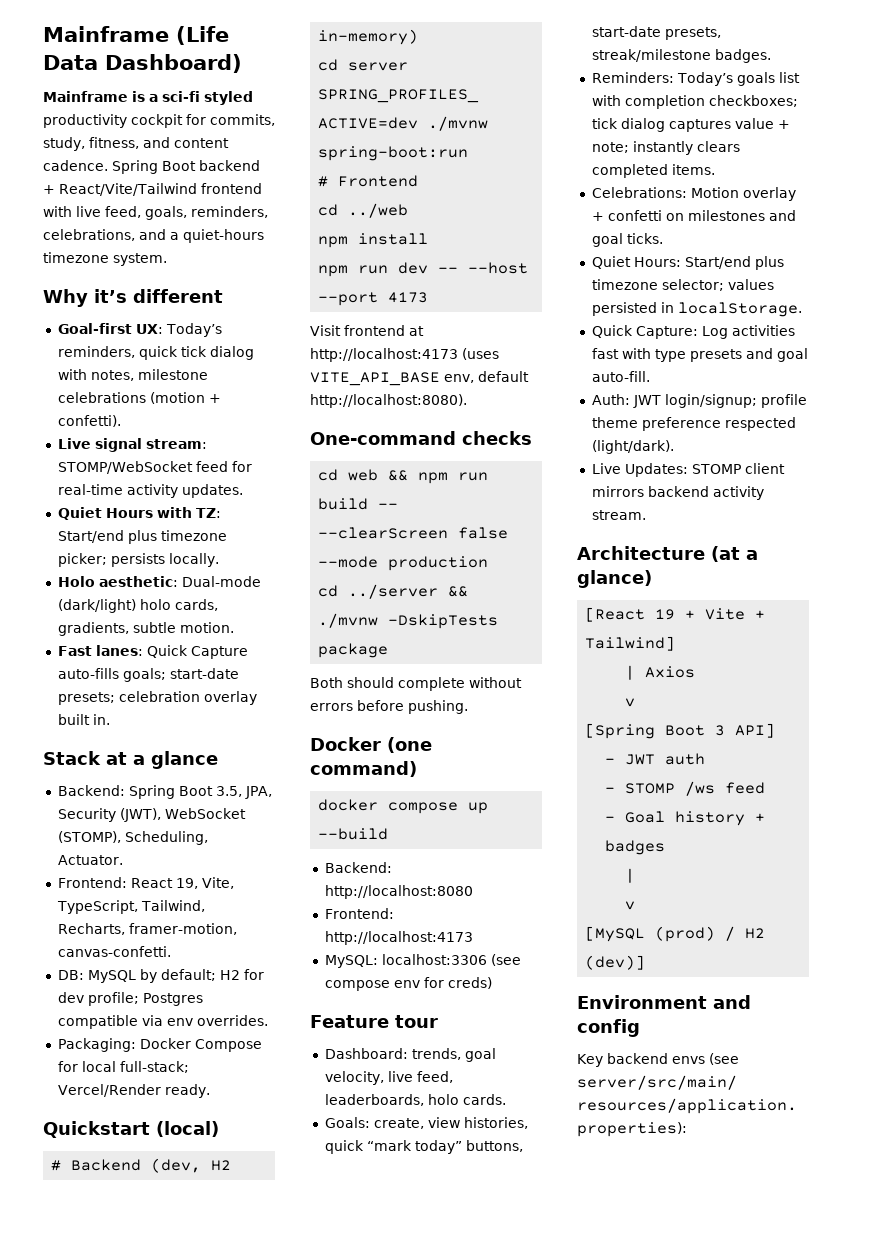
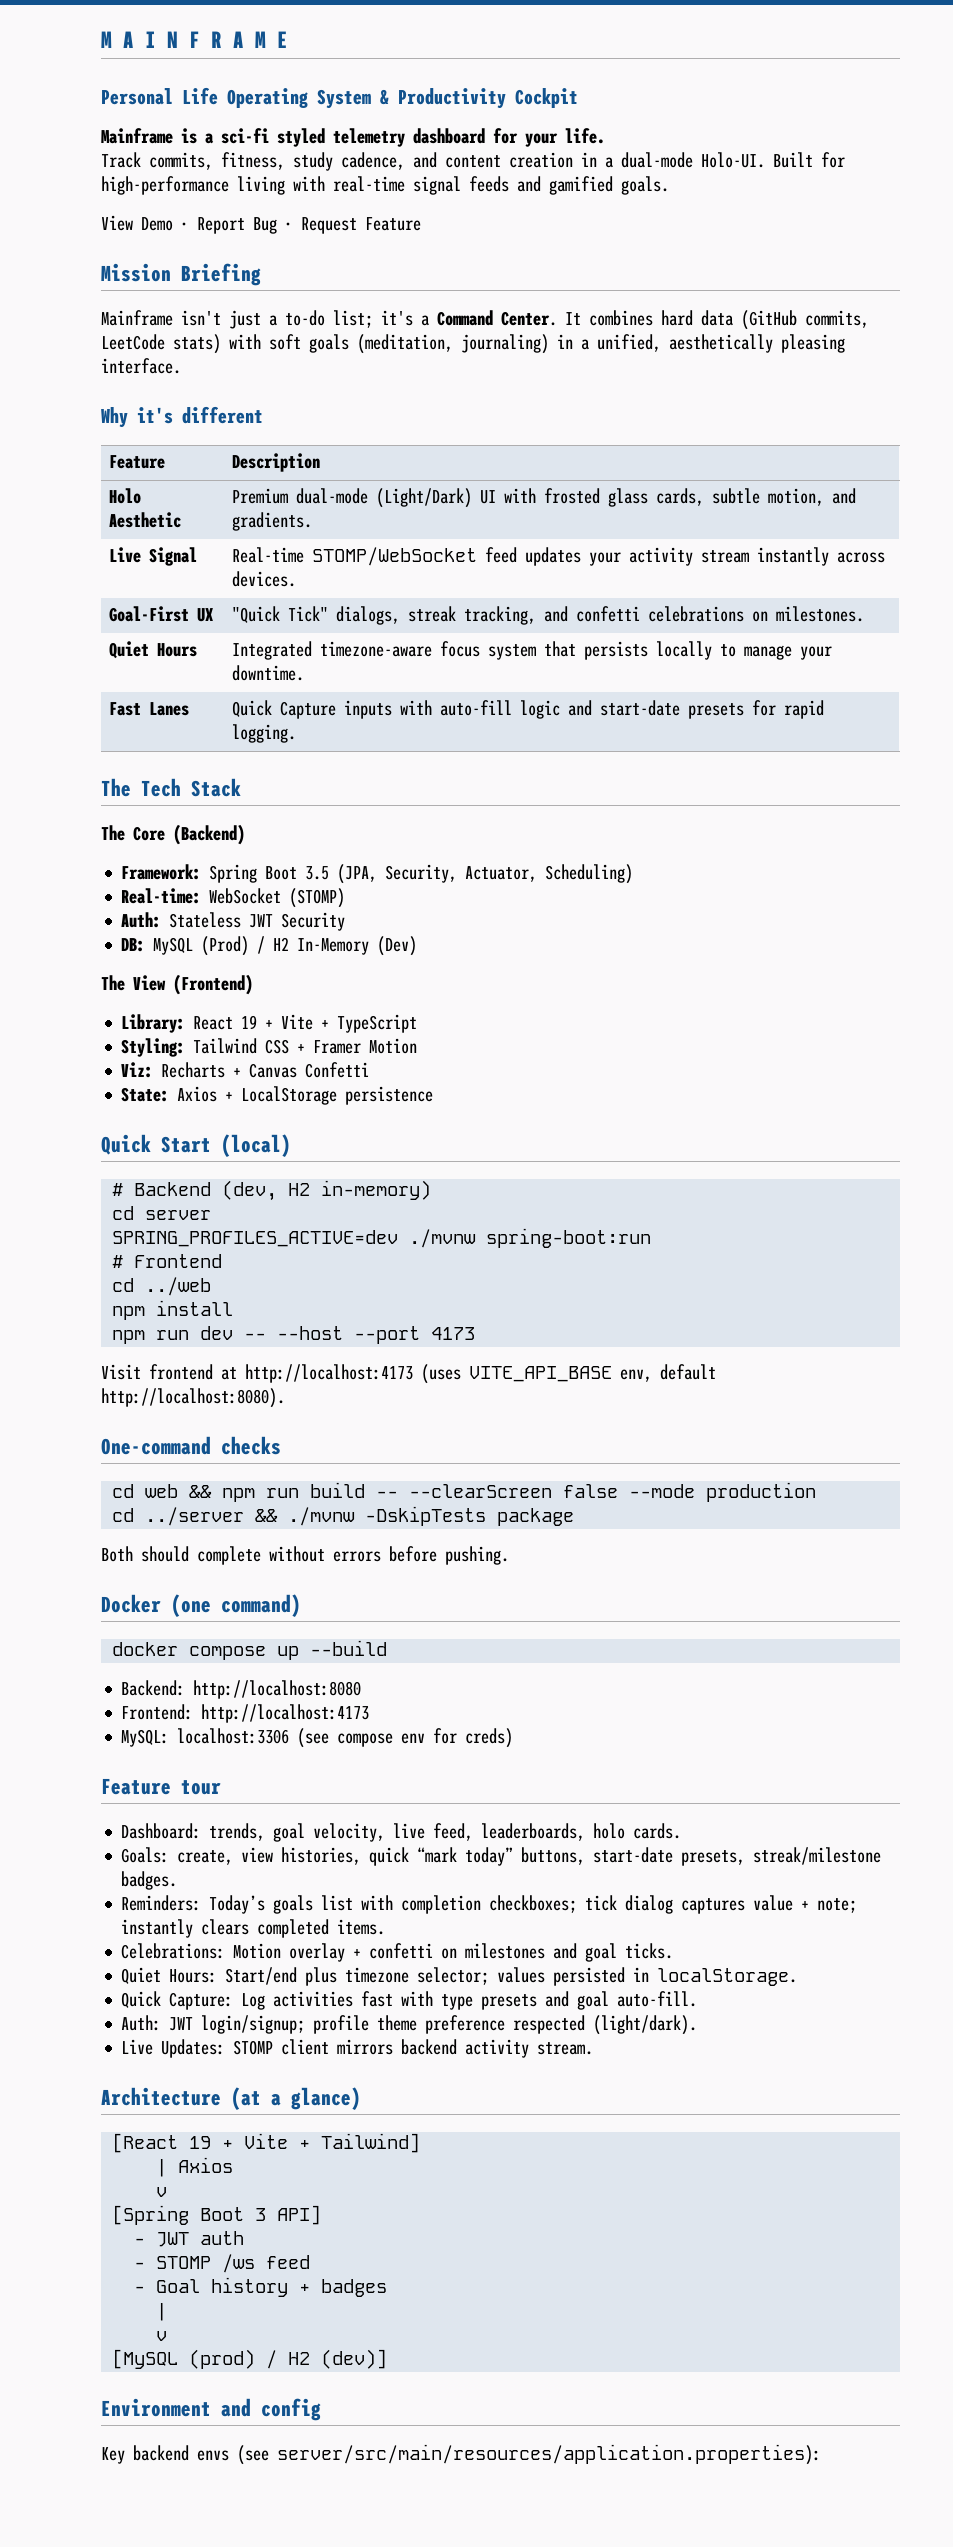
- Mainframe (Life Data Dashboard)
+ M A I N F R A M E
+ Personal Life Operating System & Productivity Cockpit
- Mainframe is a sci-fi styled productivity cockpit for commits, study, fitness, and content cadence. Spring Boot backend + React/Vite/Tailwind frontend with live feed, goals, reminders, celebrations, and a quiet-hours timezone system.
- Why it’s different
- Goal-first UX: Today’s reminders, quick tick dialog with notes, milestone celebrations (motion + confetti).
- Live signal stream: STOMP/WebSocket feed for real-time activity updates.
- Quiet Hours with TZ: Start/end plus timezone picker; persists locally.
- Holo aesthetic: Dual-mode (dark/light) holo cards, gradients, subtle motion.
- Fast lanes: Quick Capture auto-fills goals; start-date presets; celebration overlay built in.
- Stack at a glance
- Backend: Spring Boot 3.5, JPA, Security (JWT), WebSocket (STOMP), Scheduling, Actuator.
- Frontend: React 19, Vite, TypeScript, Tailwind, Recharts, framer-motion, canvas-confetti.
- DB: MySQL by default; H2 for dev profile; Postgres compatible via env overrides.
- Packaging: Docker Compose for local full-stack; Vercel/Render ready.
- Quickstart (local)
+ Mainframe is a sci-fi styled telemetry dashboard for your life.
+ Track commits, fitness, study cadence, and content creation in a dual-mode Holo-UI. Built for high-performance living with real-time signal feeds and gamified goals.
+ View Demo · Report Bug · Request Feature
+ Mission Briefing
+ Mainframe isn't just a to-do list; it's a Command Center. It combines hard data (GitHub commits, LeetCode stats) with soft goals (meditation, journaling) in a unified, aesthetically pleasing interface.
+ Why it's different
+ Feature | Description
+ Holo Aesthetic | Premium dual-mode (Light/Dark) UI with frosted glass cards, subtle motion, and gradients.
+ Live Signal | Real-time STOMP/WebSocket feed updates your activity stream instantly across devices.
+ Goal-First UX | "Quick Tick" dialogs, streak tracking, and confetti celebrations on milestones.
+ Quiet Hours | Integrated timezone-aware focus system that persists locally to manage your downtime.
+ Fast Lanes | Quick Capture inputs with auto-fill logic and start-date presets for rapid logging.
+ The Tech Stack
+ The Core (Backend)
+ Framework: Spring Boot 3.5 (JPA, Security, Actuator, Scheduling)
+ Real-time: WebSocket (STOMP)
+ Auth: Stateless JWT Security
+ DB: MySQL (Prod) / H2 In-Memory (Dev)
+ The View (Frontend)
+ Library: React 19 + Vite + TypeScript
+ Styling: Tailwind CSS + Framer Motion
+ Viz: Recharts + Canvas Confetti
+ State: Axios + LocalStorage persistence
+ Quick Start (local)

